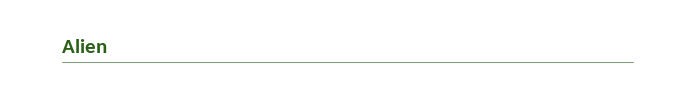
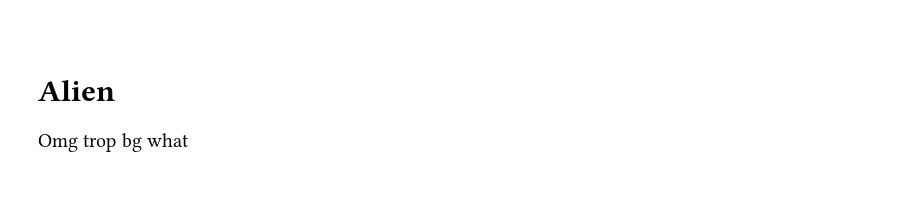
+ Omg trop bg what

